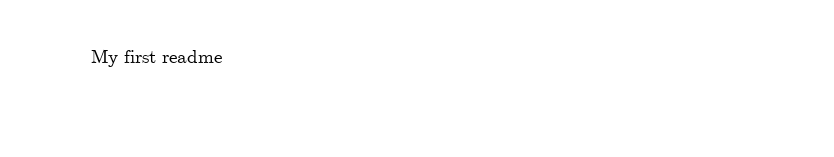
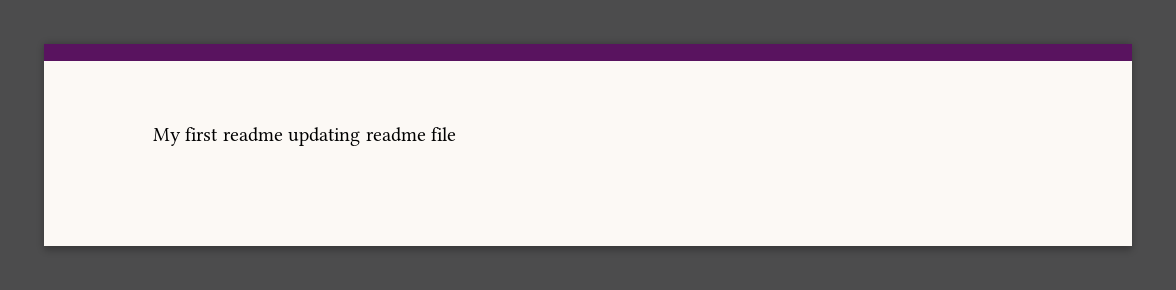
- My first readme
+ My first readme updating readme file

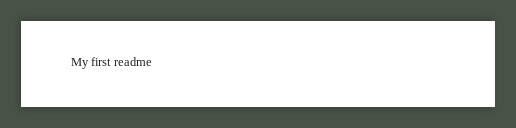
- My first readme updating readme file
+ My first readme

